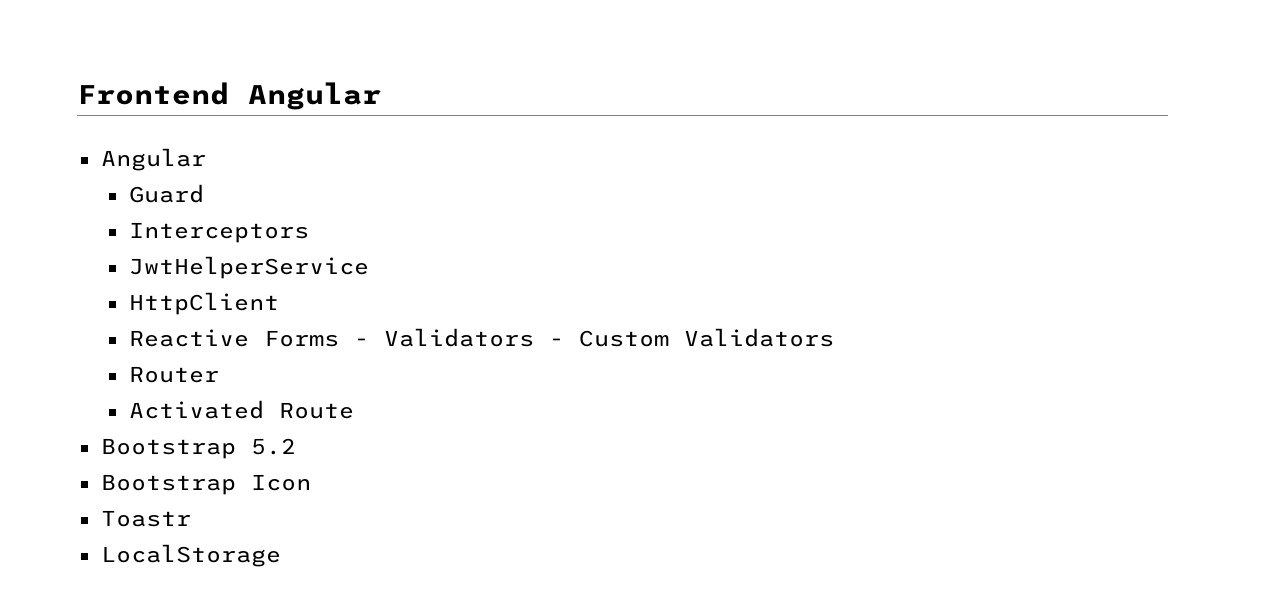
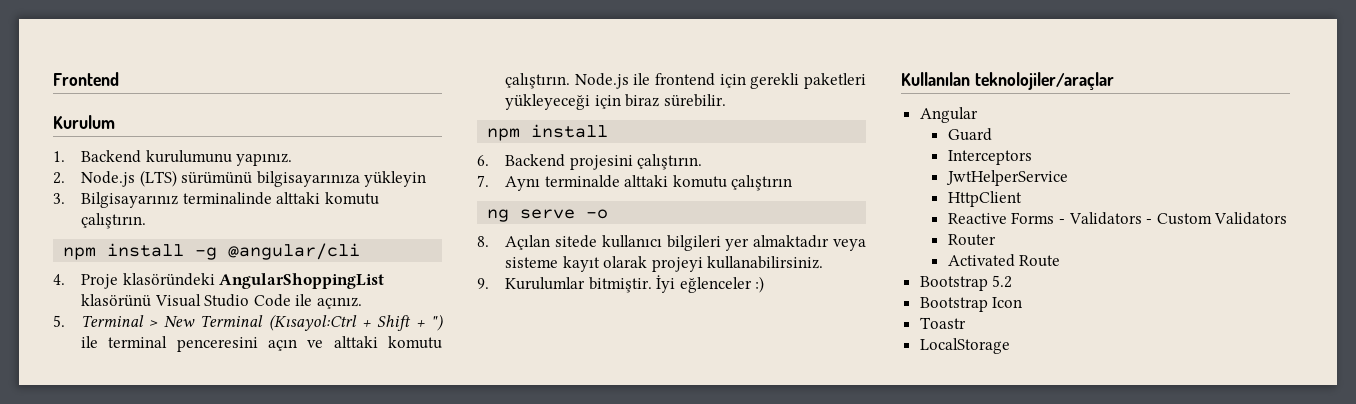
- Frontend Angular
+ Frontend
+ Kurulum
+ 1. Backend kurulumunu yapınız.
+ 2. Node.js (LTS) sürümünü bilgisayarınıza yükleyin
+ 3. Bilgisayarınız terminalinde alttaki komutu çalıştırın.
+ npm install -g @angular/cli
+ 4. Proje klasöründeki AngularShoppingList klasörünü Visual Studio Code ile açınız.
+ 5. Terminal > New Terminal (Kısayol:Ctrl + Shift + ") ile terminal penceresini açın ve alttaki komutu çalıştırın. Node.js ile frontend için gerekli paketleri yükleyeceği için biraz sürebilir.
+ npm install
+ 6. Backend projesini çalıştırın.
+ 7. Aynı terminalde alttaki komutu çalıştırın
+ ng serve -o
+ 8. Açılan sitede kullanıcı bilgileri yer almaktadır veya sisteme kayıt olarak projeyi kullanabilirsiniz.
+ 9. Kurulumlar bitmiştir. İyi eğlenceler :)
+ Kullanılan teknolojiler/araçlar

